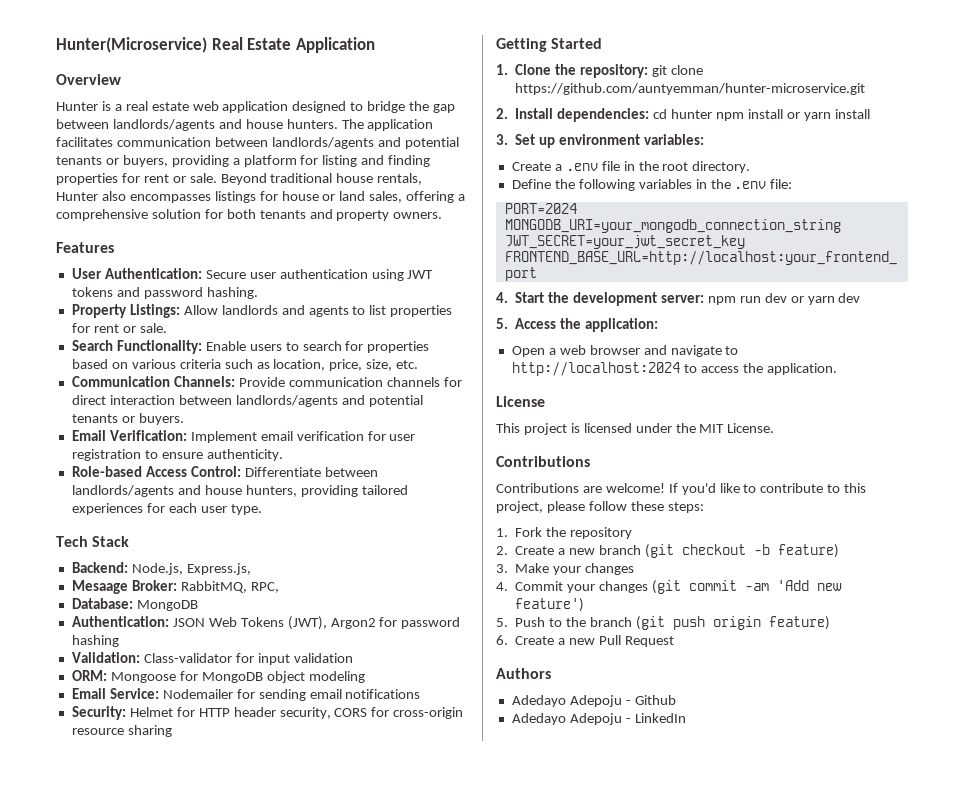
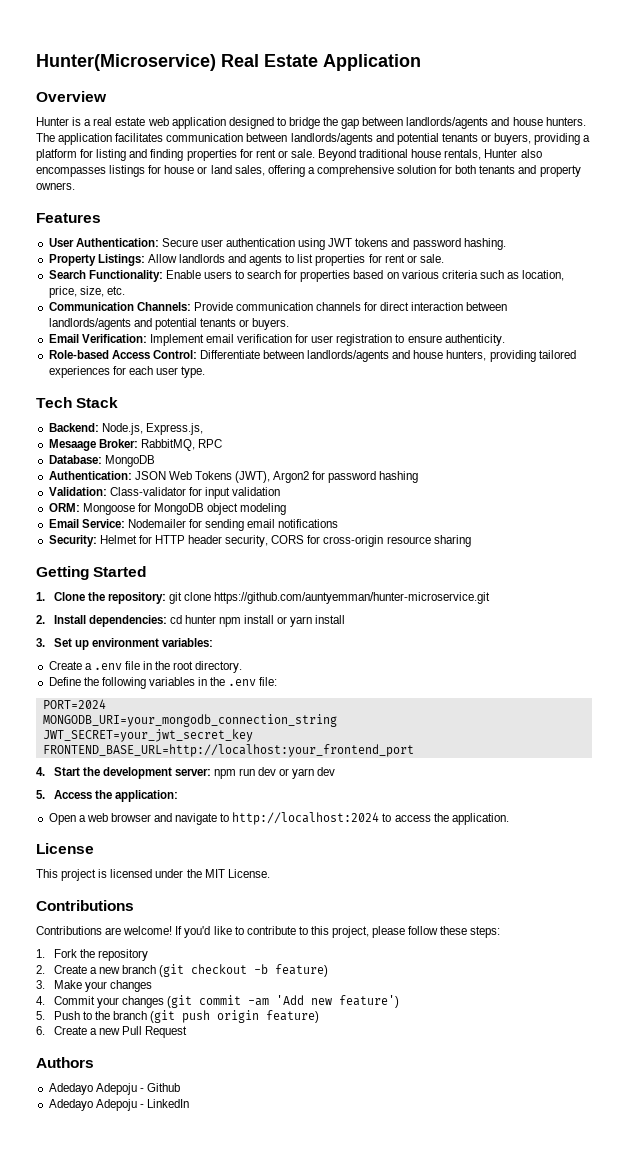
- Mesaage Broker: RabbitMQ, RPC,
+ Mesaage Broker: RabbitMQ, RPC

